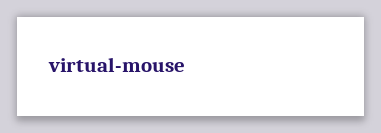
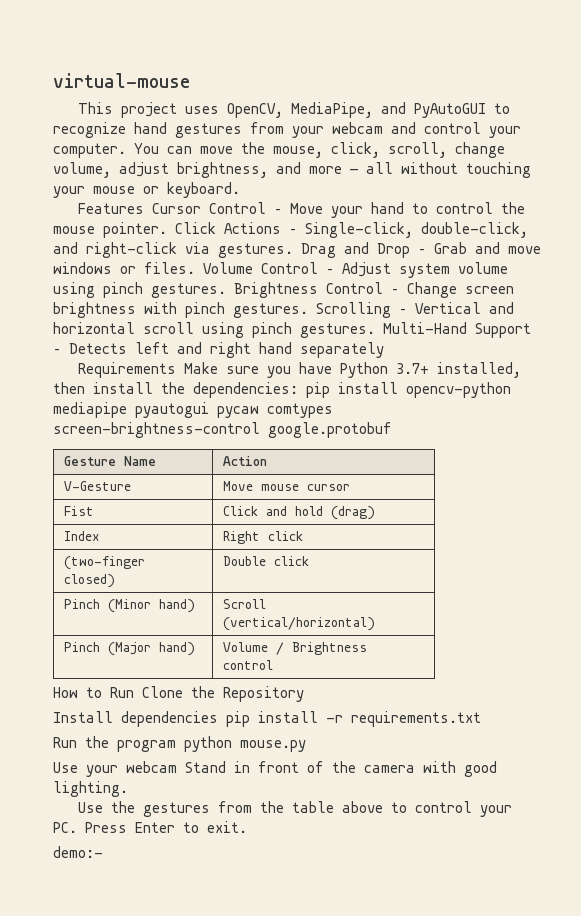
+ This project uses OpenCV, MediaPipe, and PyAutoGUI to recognize hand gestures from your webcam and control your computer. You can move the mouse, click, scroll, change volume, adjust brightness, and more — all without touching your mouse or keyboard.
+ Features Cursor Control – Move your hand to control the mouse pointer. Click Actions – Single-click, double-click, and right-click via gestures. Drag and Drop – Grab and move windows or files. Volume Control – Adjust system volume using pinch gestures. Brightness Control – Change screen brightness with pinch gestures. Scrolling – Vertical and horizontal scroll using pinch gestures. Multi-Hand Support – Detects left and right hand separately
+ Requirements Make sure you have Python 3.7+ installed, then install the dependencies: pip install opencv-python mediapipe pyautogui pycaw comtypes screen-brightness-control google.protobuf
+ Gesture Name | Action
+ V-Gesture | Move mouse cursor
+ Fist | Click and hold (drag)
+ Index | Right click
+ (two-finger closed) | Double click
+ Pinch (Minor hand) | Scroll (vertical/horizontal)
+ Pinch (Major hand) | Volume / Brightness control
+ How to Run Clone the Repository
+ Install dependencies pip install -r requirements.txt
+ Run the program python mouse.py
+ Use your webcam Stand in front of the camera with good lighting.
+ Use the gestures from the table above to control your PC. Press Enter to exit.
+ demo:-

